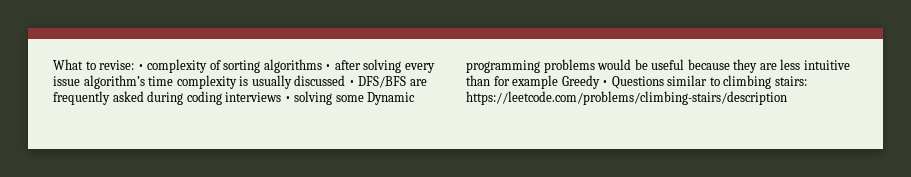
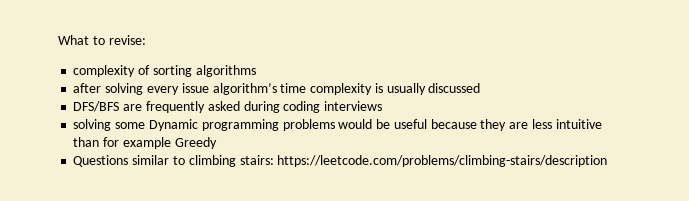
- What to revise: • complexity of sorting algorithms • after solving every issue algorithm’s time complexity is usually discussed • DFS/BFS are frequently asked during coding interviews • solving some Dynamic programming problems would be useful because they are less intuitive than for example Greedy • Questions similar to climbing stairs: https://leetcode.com/problems/climbing-stairs/description
+ What to revise:
+ complexity of sorting algorithms
+ after solving every issue algorithm’s time complexity is usually discussed
+ DFS/BFS are frequently asked during coding interviews
+ solving some Dynamic programming problems would be useful because they are less intuitive than for example Greedy
+ Questions similar to climbing stairs: https://leetcode.com/problems/climbing-stairs/description

